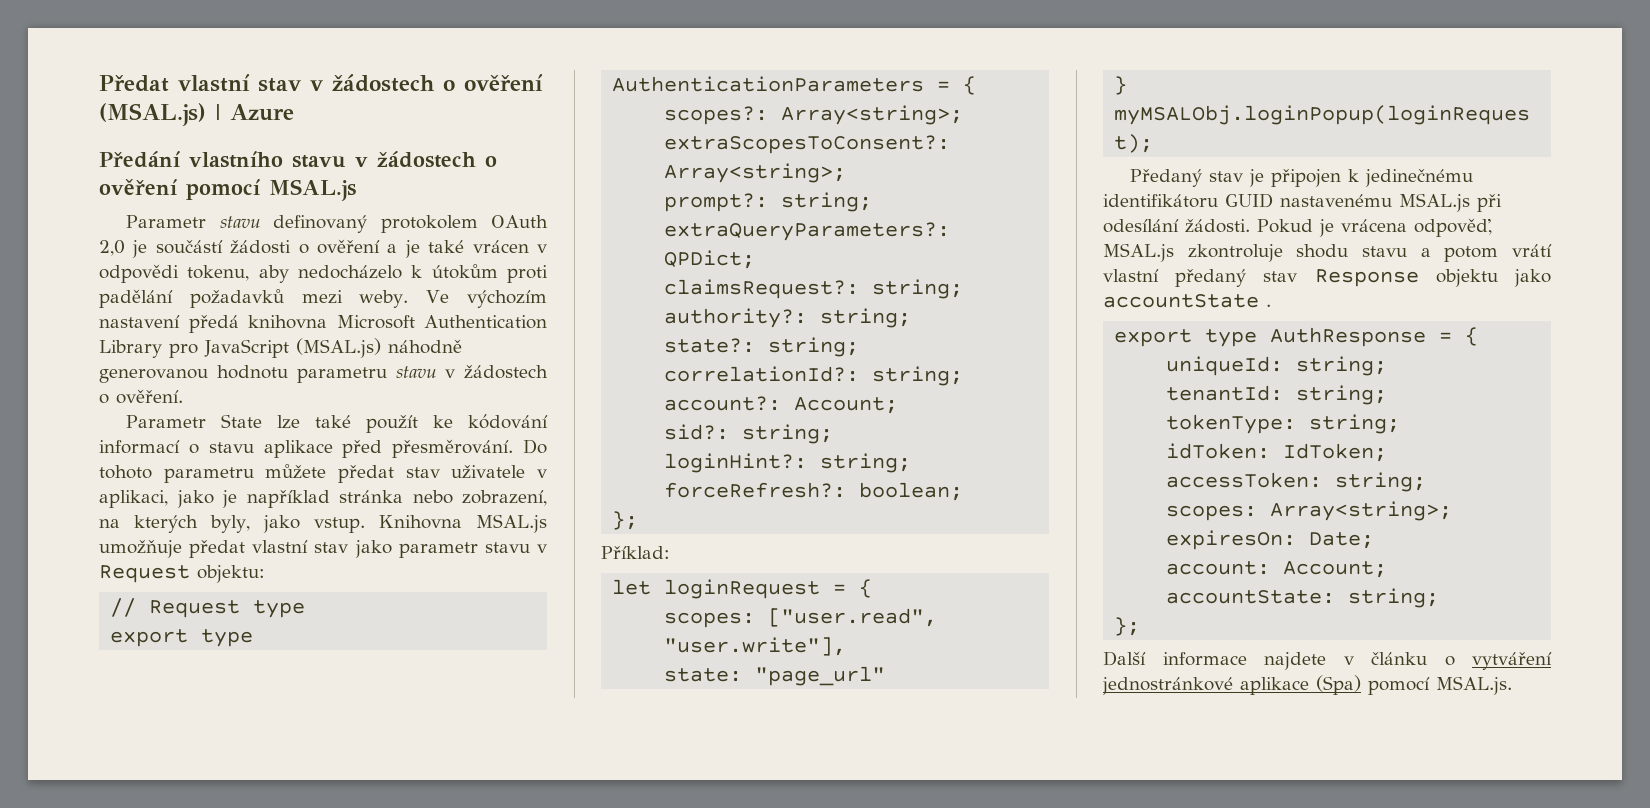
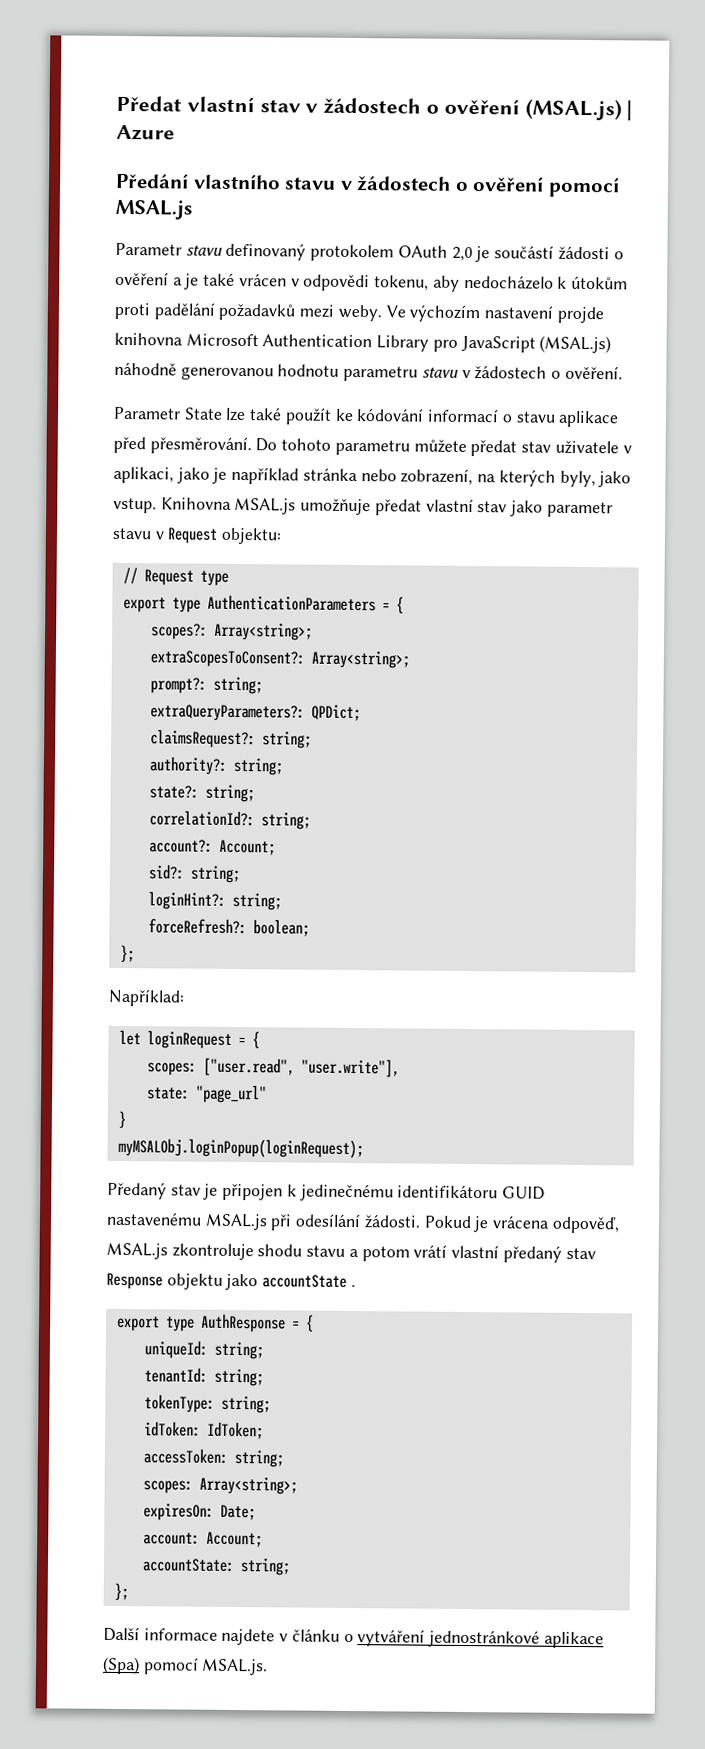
- Ve výchozím nastavení předá knihovna Microsoft Authentication Library pro JavaScript (MSAL.js) náhodně generovanou hodnotu parametru stavu v žádostech o ověření.
+ Ve výchozím nastavení projde knihovna Microsoft Authentication Library pro JavaScript (MSAL.js) náhodně generovanou hodnotu parametru stavu v žádostech o ověření.
- Příklad:
+ Například:

